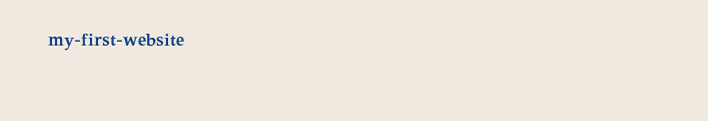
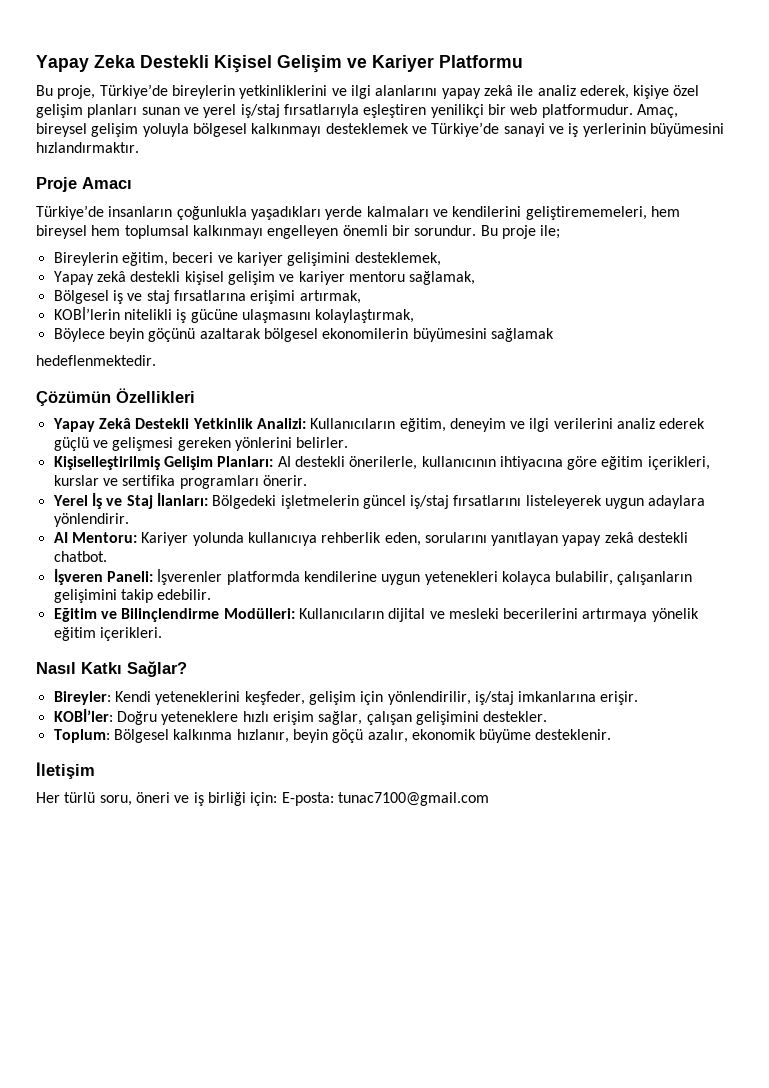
- my-first-website
+ Yapay Zeka Destekli Kişisel Gelişim ve Kariyer Platformu
+ Bu proje, Türkiye’de bireylerin yetkinliklerini ve ilgi alanlarını yapay zekâ ile analiz ederek, kişiye özel gelişim planları sunan ve yerel iş/staj fırsatlarıyla eşleştiren yenilikçi bir web platformudur. Amaç, bireysel gelişim yoluyla bölgesel kalkınmayı desteklemek ve Türkiye’de sanayi ve iş yerlerinin büyümesini hızlandırmaktır.
+ Proje Amacı
+ Türkiye’de insanların çoğunlukla yaşadıkları yerde kalmaları ve kendilerini geliştirememeleri, hem bireysel hem toplumsal kalkınmayı engelleyen önemli bir sorundur. Bu proje ile;
+ Bireylerin eğitim, beceri ve kariyer gelişimini desteklemek,
+ Yapay zekâ destekli kişisel gelişim ve kariyer mentoru sağlamak,
+ Bölgesel iş ve staj fırsatlarına erişimi artırmak,
+ KOBİ’lerin nitelikli iş gücüne ulaşmasını kolaylaştırmak,
+ Böylece beyin göçünü azaltarak bölgesel ekonomilerin büyümesini sağlamak
+ hedeflenmektedir.
+ Çözümün Özellikleri
+ Yapay Zekâ Destekli Yetkinlik Analizi: Kullanıcıların eğitim, deneyim ve ilgi verilerini analiz ederek güçlü ve gelişmesi gereken yönlerini belirler.
+ Kişiselleştirilmiş Gelişim Planları: AI destekli önerilerle, kullanıcının ihtiyacına göre eğitim içerikleri, kurslar ve sertifika programları önerir.
+ Yerel İş ve Staj İlanları: Bölgedeki işletmelerin güncel iş/staj fırsatlarını listeleyerek uygun adaylara yönlendirir.
+ AI Mentoru: Kariyer yolunda kullanıcıya rehberlik eden, sorularını yanıtlayan yapay zekâ destekli chatbot.
+ İşveren Paneli: İşverenler platformda kendilerine uygun yetenekleri kolayca bulabilir, çalışanların gelişimini takip edebilir.
+ Eğitim ve Bilinçlendirme Modülleri: Kullanıcıların dijital ve mesleki becerilerini artırmaya yönelik eğitim içerikleri.
+ Nasıl Katkı Sağlar?
+ Bireyler: Kendi yeteneklerini keşfeder, gelişim için yönlendirilir, iş/staj imkanlarına erişir.
+ KOBİ’ler: Doğru yeteneklere hızlı erişim sağlar, çalışan gelişimini destekler.
+ Toplum: Bölgesel kalkınma hızlanır, beyin göçü azalır, ekonomik büyüme desteklenir.
+ İletişim
+ Her türlü soru, öneri ve iş birliği için: E-posta: tunac7100@gmail.com

